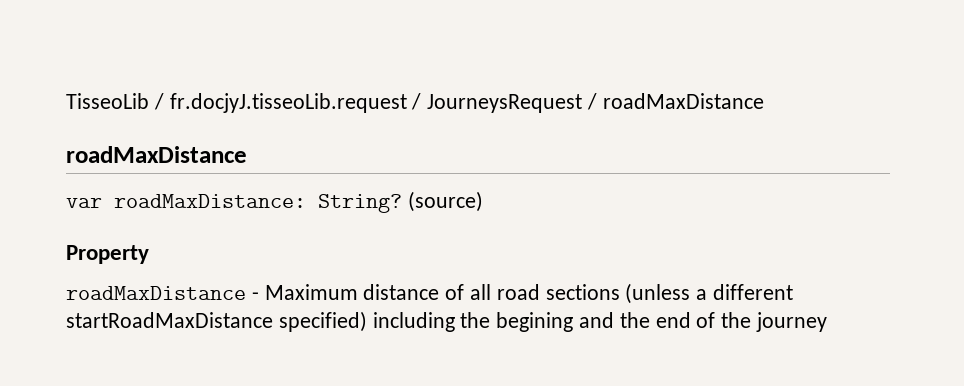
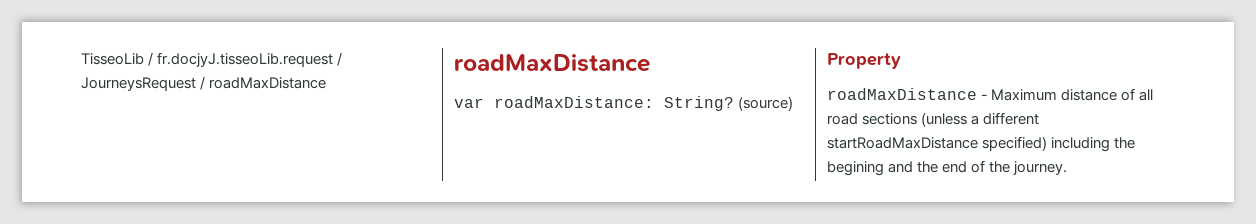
- roadMaxDistance - Maximum distance of all road sections (unless a different startRoadMaxDistance specified) including the begining and the end of the journey
+ roadMaxDistance - Maximum distance of all road sections (unless a different startRoadMaxDistance specified) including the begining and the end of the journey.

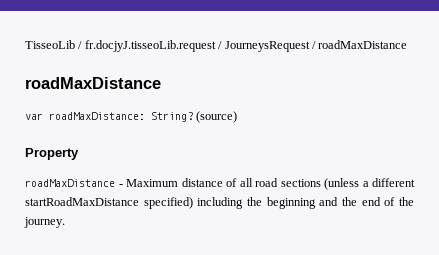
- roadMaxDistance - Maximum distance of all road sections (unless a different startRoadMaxDistance specified) including the begining and the end of the journey.
+ roadMaxDistance - Maximum distance of all road sections (unless a different startRoadMaxDistance specified) including the beginning and the end of the journey.

